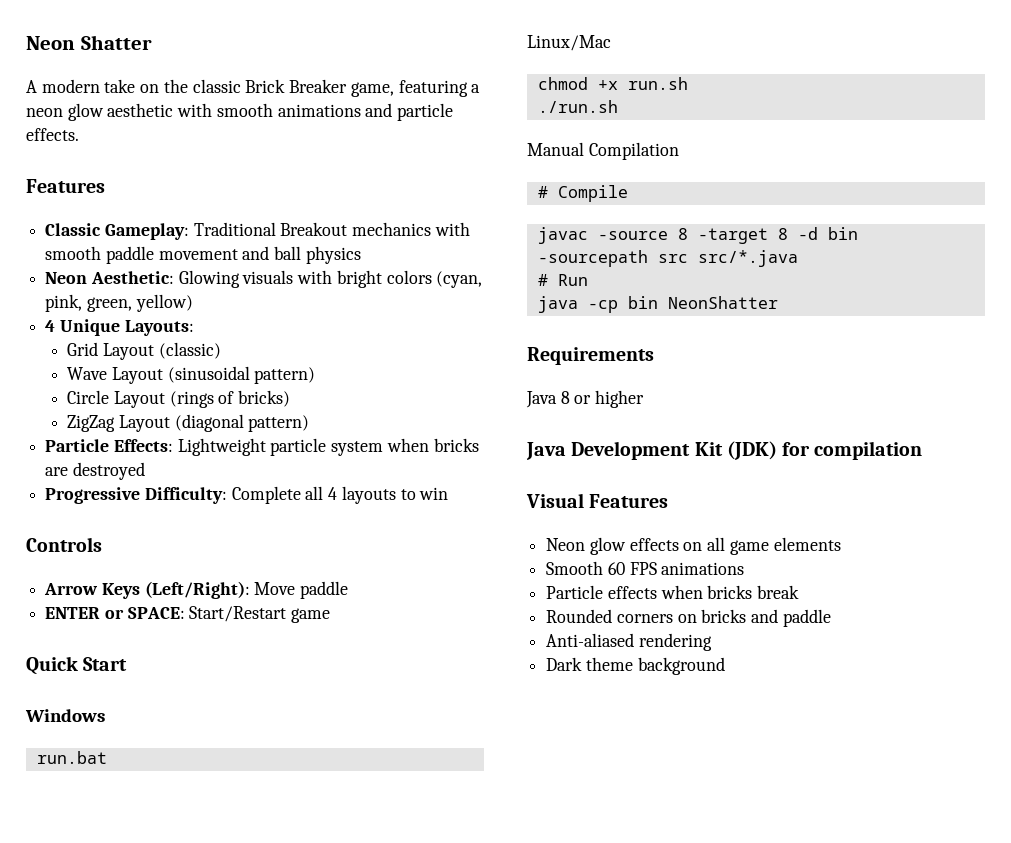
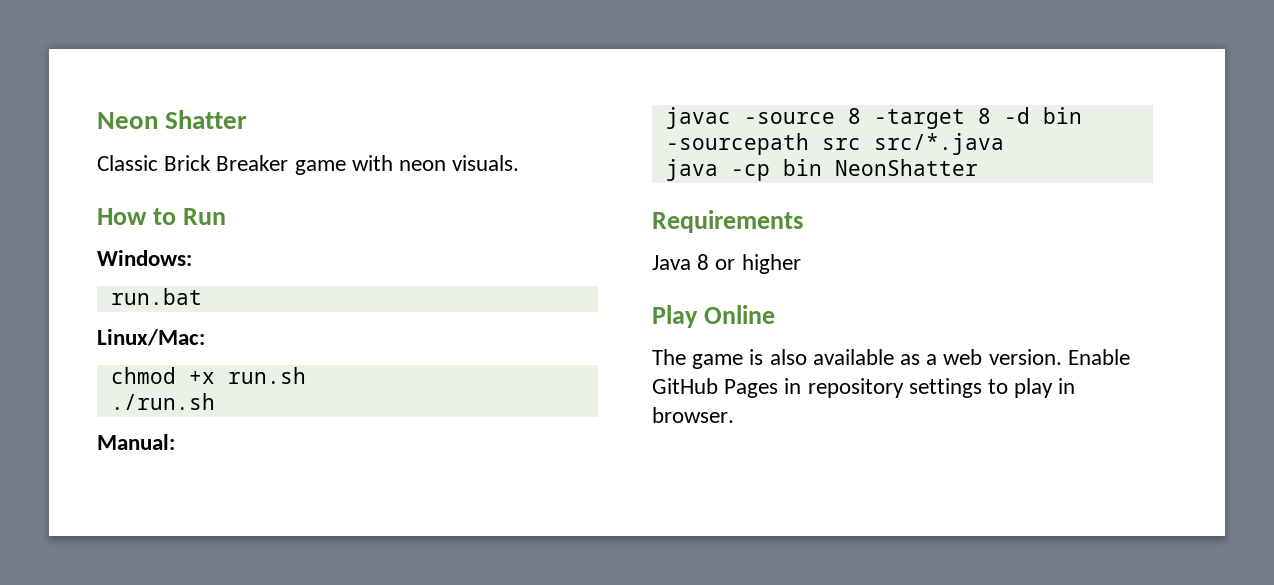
- A modern take on the classic Brick Breaker game, featuring a neon glow aesthetic with smooth animations and particle effects.
- Features
- Classic Gameplay: Traditional Breakout mechanics with smooth paddle movement and ball physics
- Neon Aesthetic: Glowing visuals with bright colors (cyan, pink, green, yellow)
- 4 Unique Layouts:
- Grid Layout (classic)
- Wave Layout (sinusoidal pattern)
- Circle Layout (rings of bricks)
- ZigZag Layout (diagonal pattern)
- Particle Effects: Lightweight particle system when bricks are destroyed
- Progressive Difficulty: Complete all 4 layouts to win
- Controls
- Arrow Keys (Left/Right): Move paddle
- ENTER or SPACE: Start/Restart game
- Quick Start
- Windows
+ Classic Brick Breaker game with neon visuals.
+ How to Run
+ Windows:
- Linux/Mac
+ Linux/Mac:
- Manual Compilation
- # Compile
+ Manual:
- # Run
- Java Development Kit (JDK) for compilation
- Visual Features
- Neon glow effects on all game elements
- Smooth 60 FPS animations
- Particle effects when bricks break
- Rounded corners on bricks and paddle
- Anti-aliased rendering
- Dark theme background
+ Play Online
+ The game is also available as a web version. Enable GitHub Pages in repository settings to play in browser.

